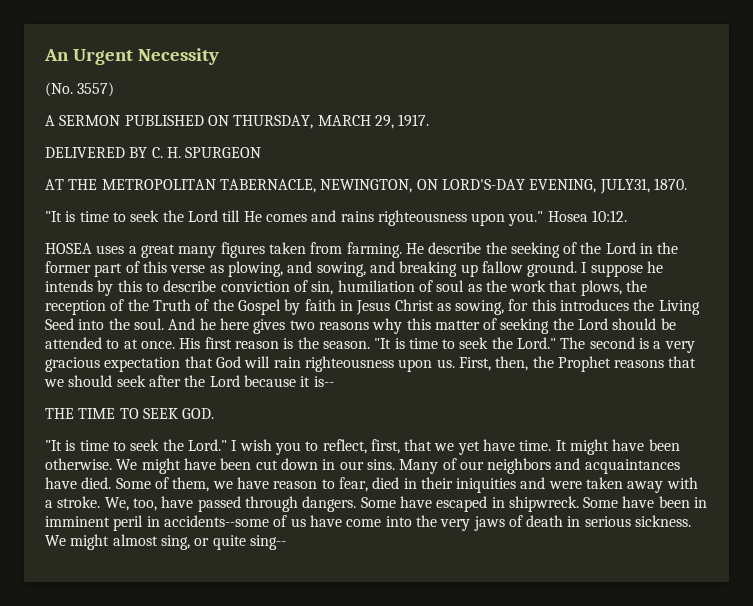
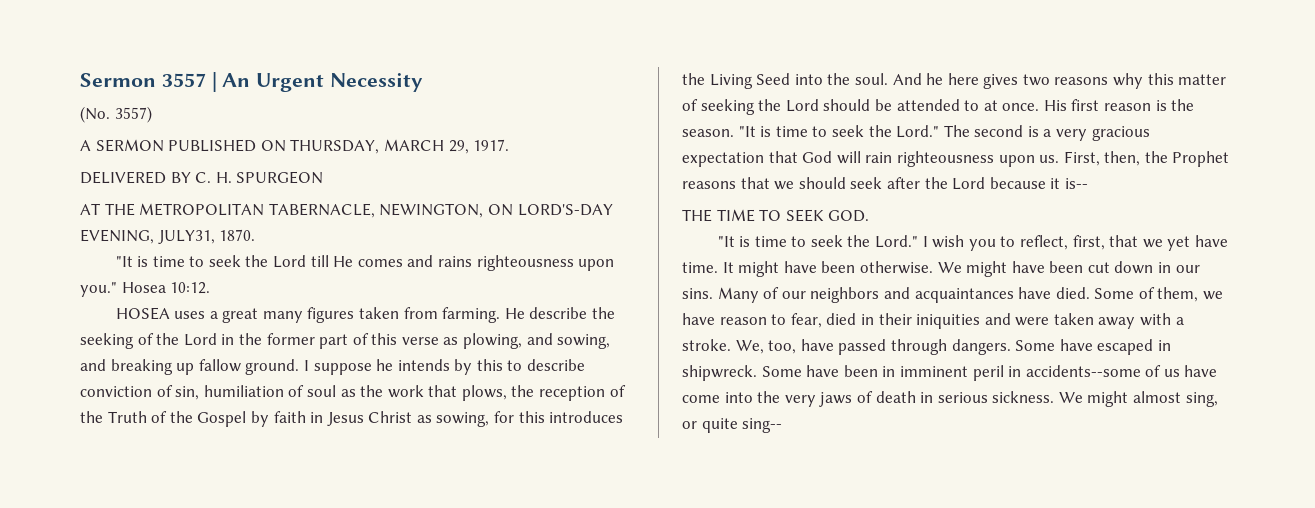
- An Urgent Necessity
+ Sermon 3557 | An Urgent Necessity

